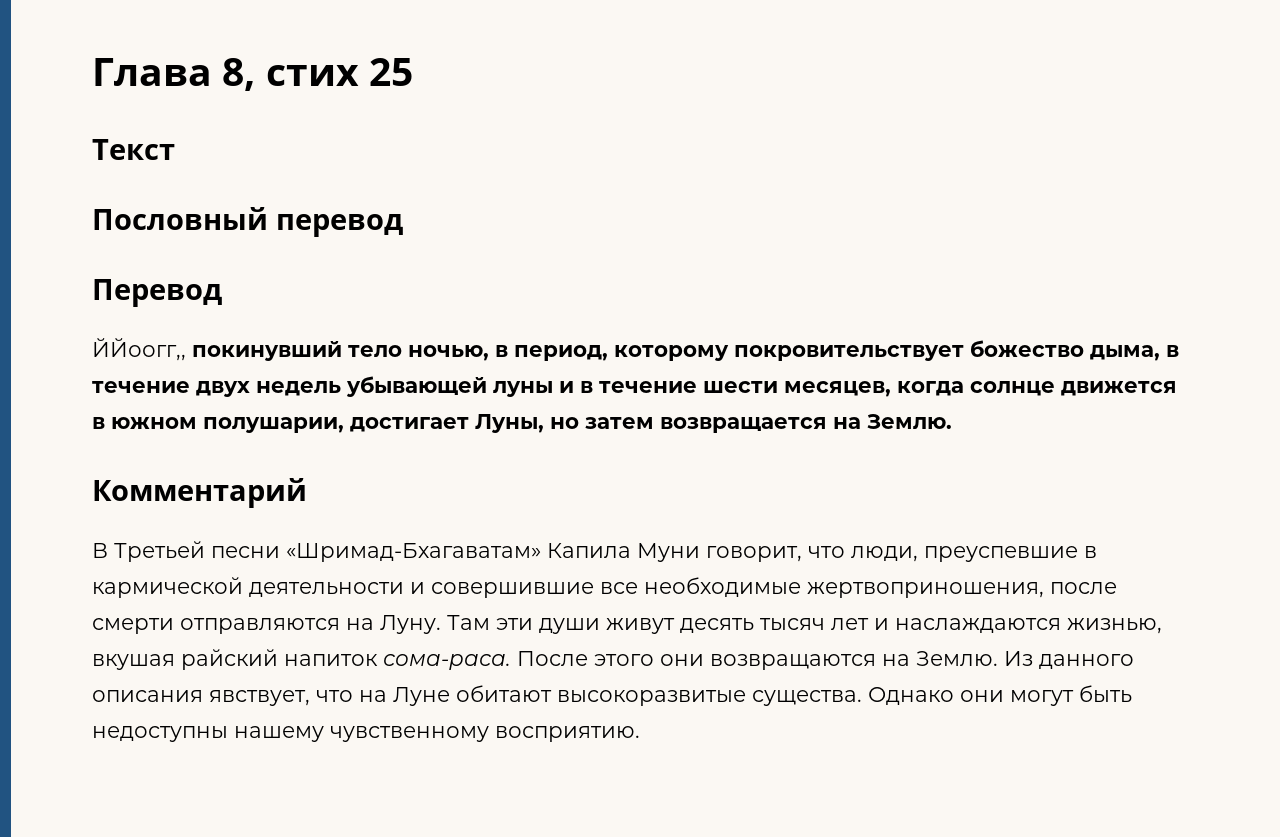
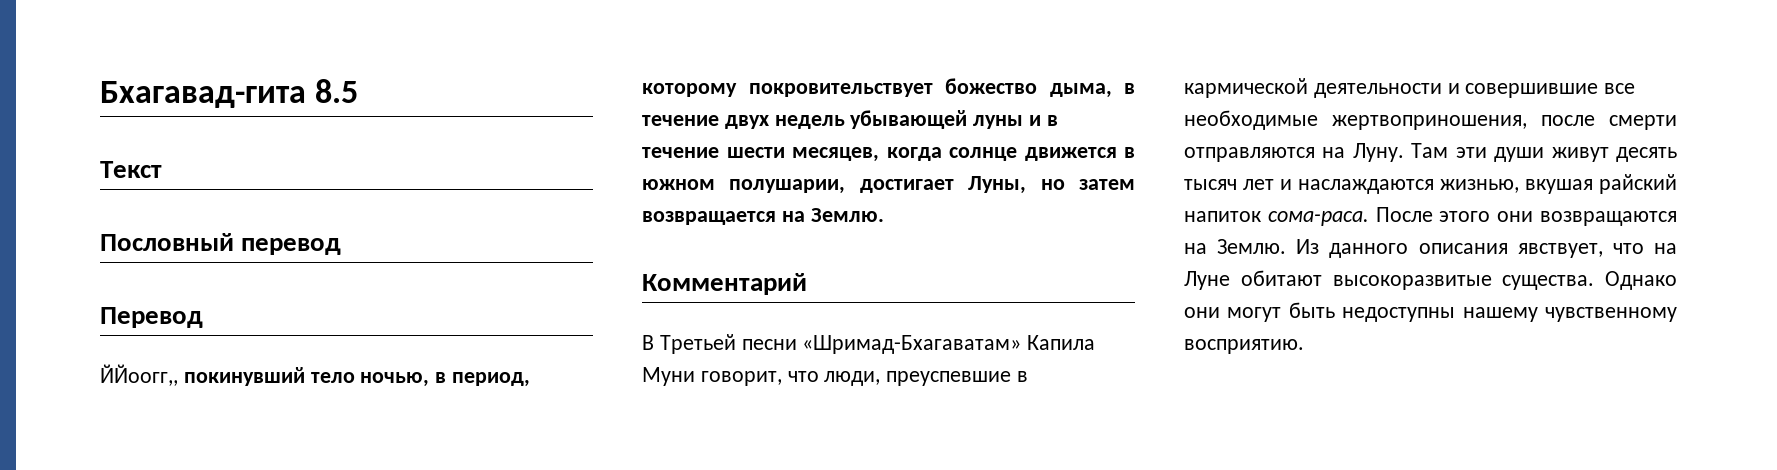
- Глава 8, стих 25
+ Бхагавад-гита 8.5

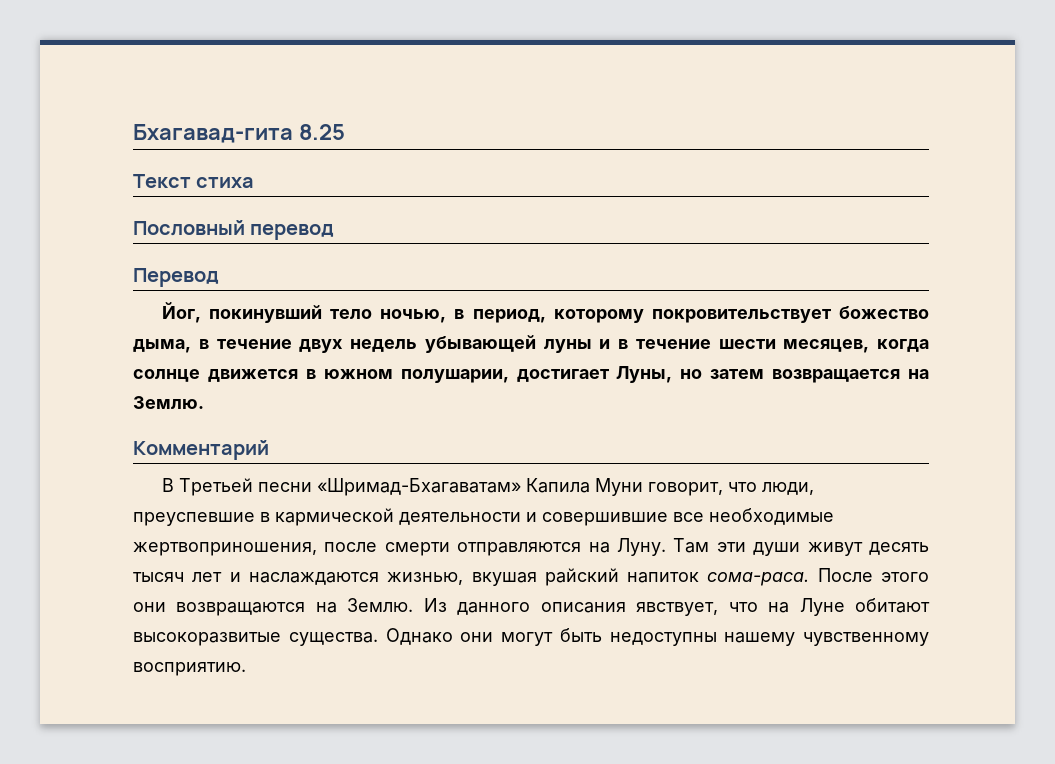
- Бхагавад-гита 8.5
+ Бхагавад-гита 8.25
- Текст
+ Текст стиха
- ЙЙоогг,, покинувший тело ночью, в период, которому покровительствует божество дыма, в течение двух недель убывающей луны и в течение шести месяцев, когда солнце движется в южном полушарии, достигает Луны, но затем возвращается на Землю.
+ Йог, покинувший тело ночью, в период, которому покровительствует божество дыма, в течение двух недель убывающей луны и в течение шести месяцев, когда солнце движется в южном полушарии, достигает Луны, но затем возвращается на Землю.

